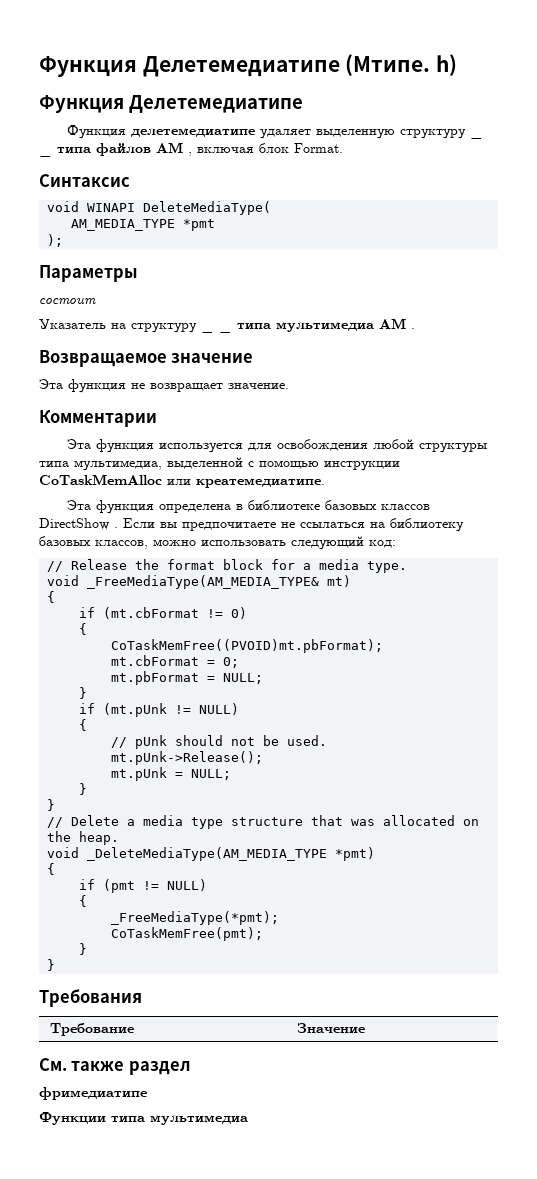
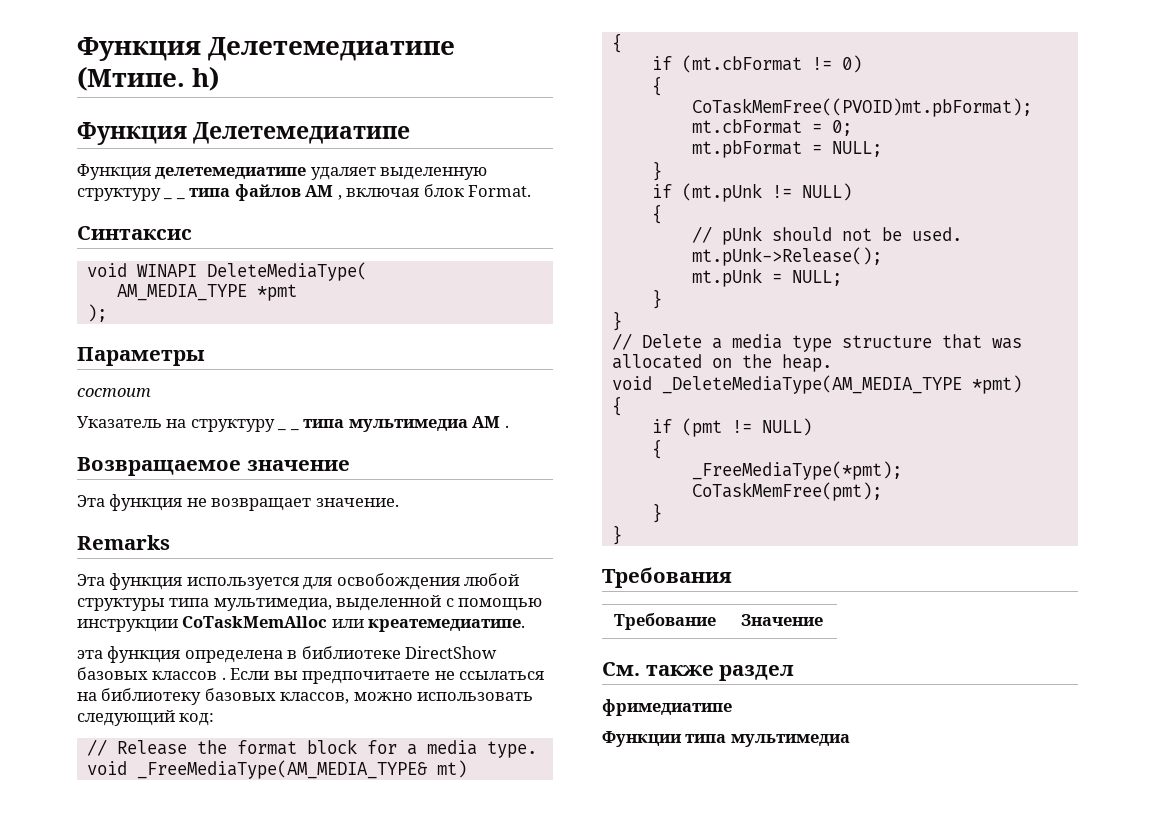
- Комментарии
+ Remarks
- Эта функция определена в библиотеке базовых классов DirectShow .
+ эта функция определена в библиотеке DirectShow базовых классов .

